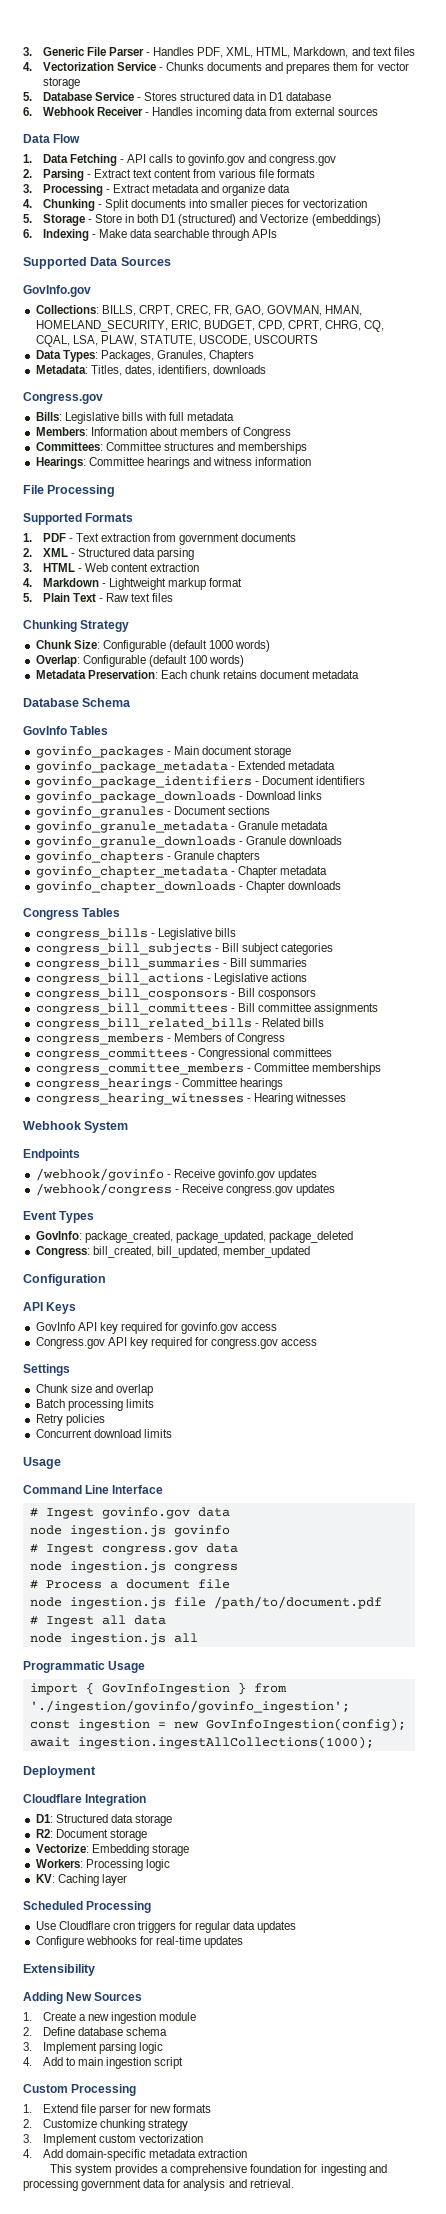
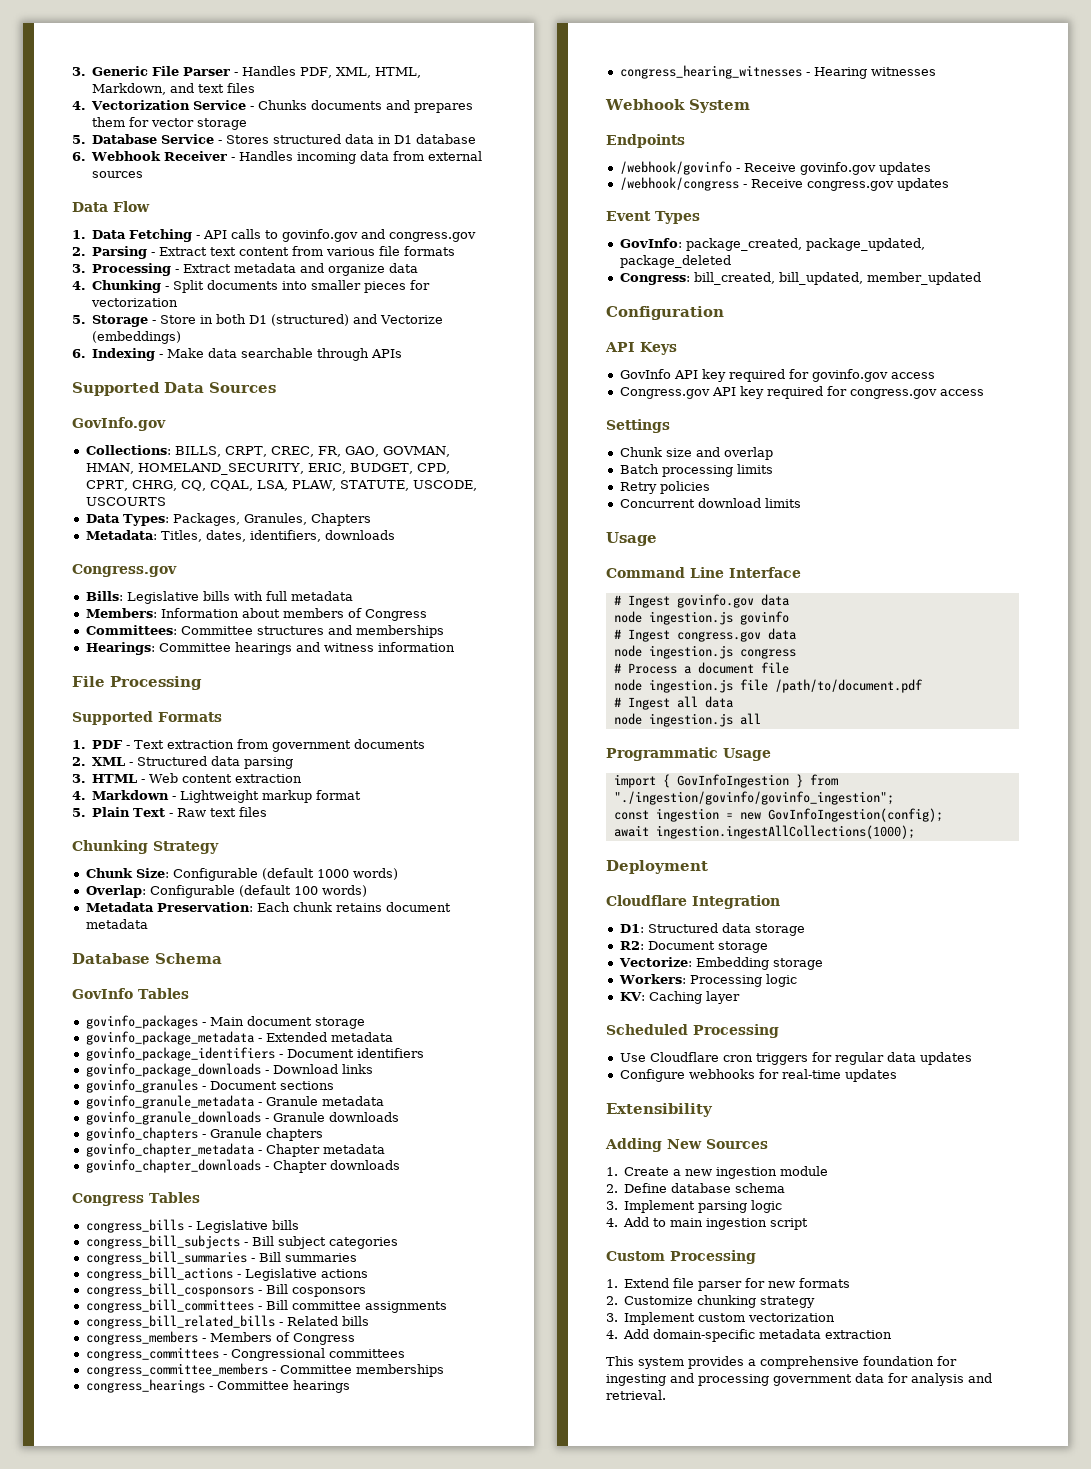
- import { GovInfoIngestion } from './ingestion/govinfo/govinfo_ingestion';
+ import { GovInfoIngestion } from "./ingestion/govinfo/govinfo_ingestion";

